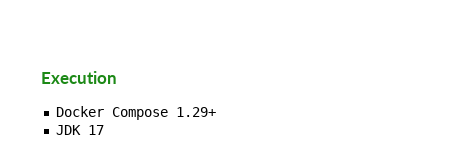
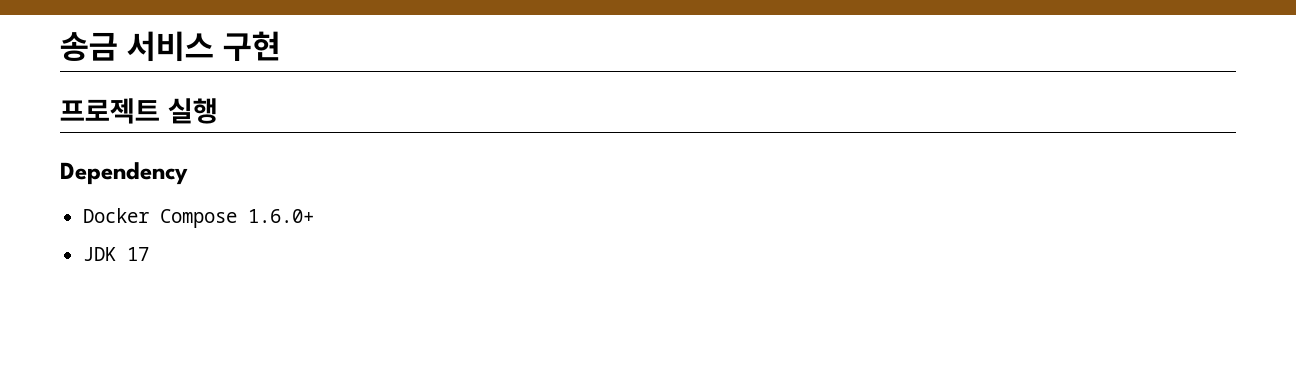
- Execution
+ 송금 서비스 구현
+ 프로젝트 실행
+ Dependency
- Docker Compose 1.29+
+ Docker Compose 1.6.0+

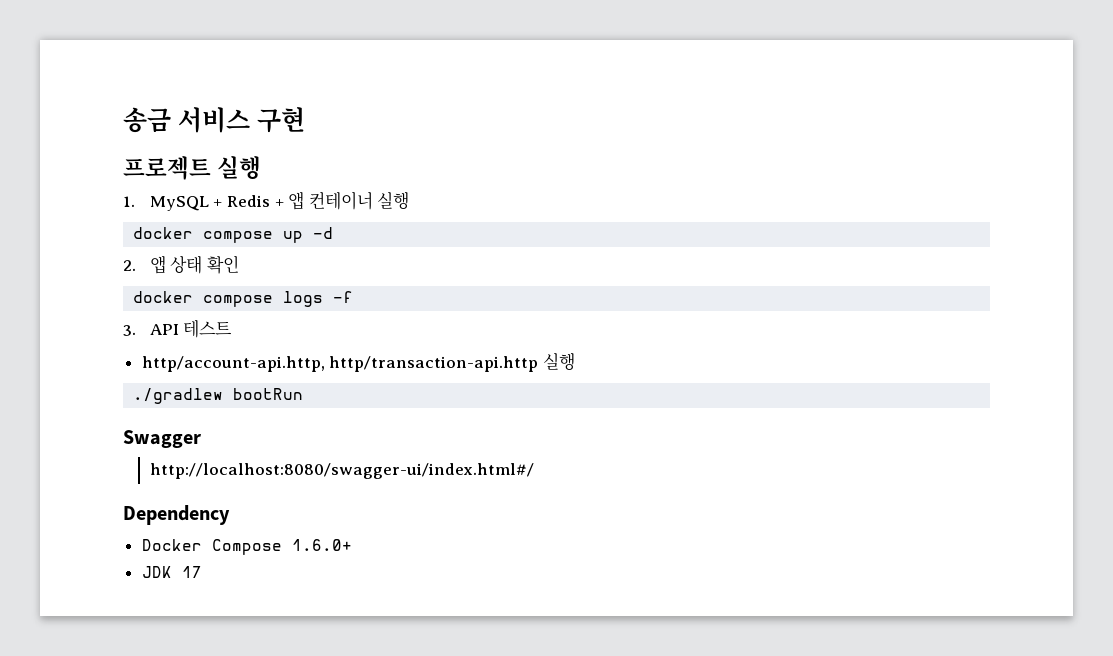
+ 1. MySQL + Redis + 앱 컨테이너 실행
+ docker compose up -d
+ 2. 앱 상태 확인
+ docker compose logs -f
+ 3. API 테스트
+ http/account-api.http, http/transaction-api.http 실행
+ ./gradlew bootRun
+ Swagger
+ http://localhost:8080/swagger-ui/index.html#/

